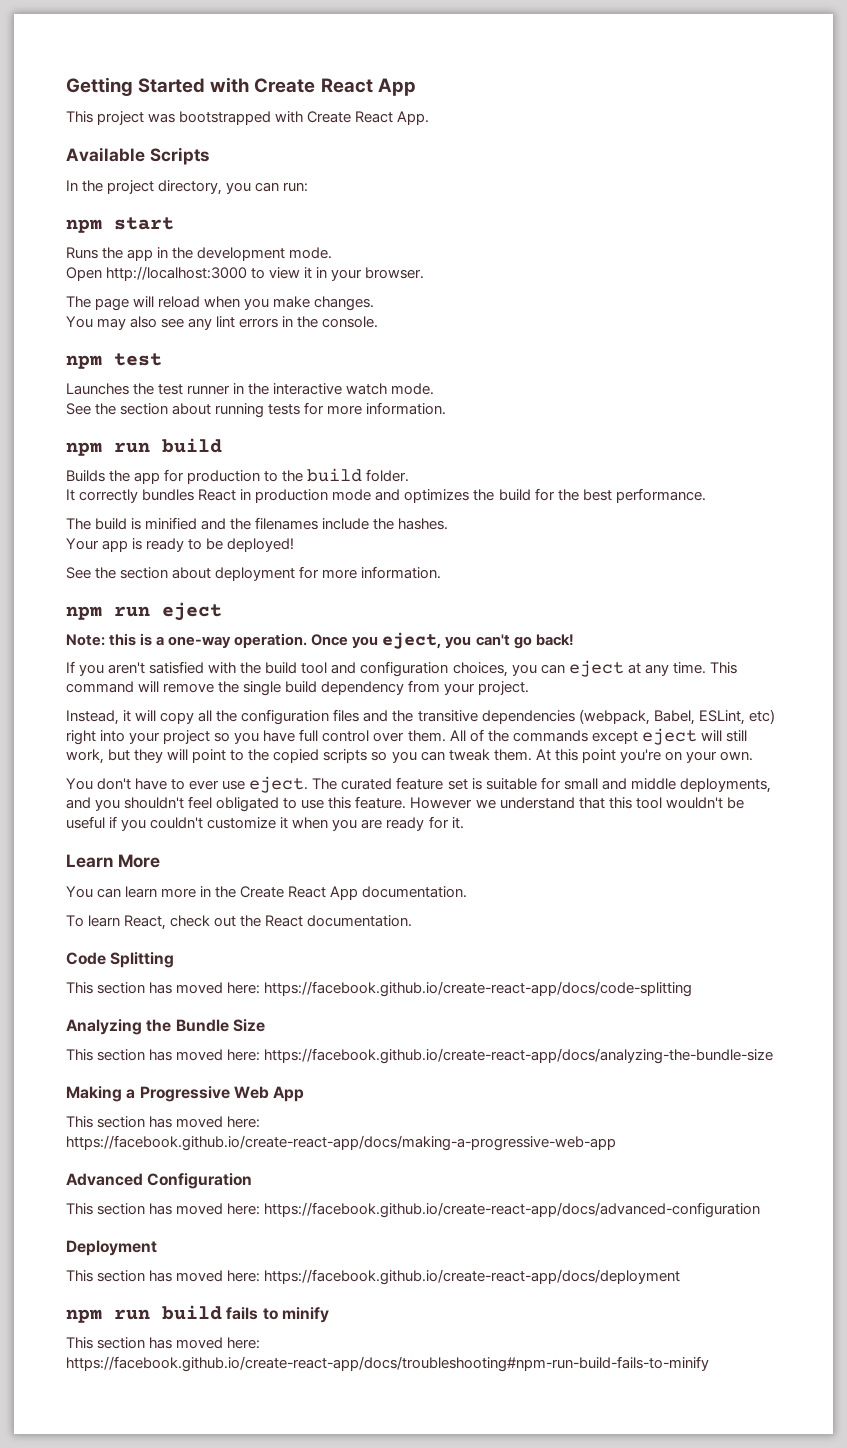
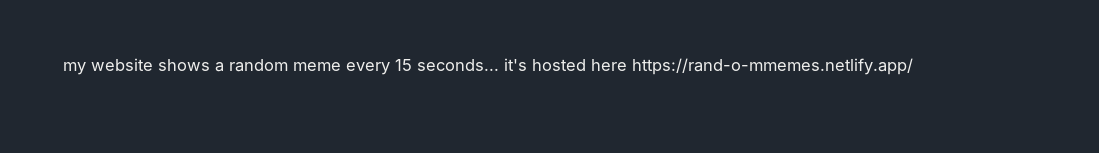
- Getting Started with Create React App
- This project was bootstrapped with Create React App.
- Available Scripts
- In the project directory, you can run:
- npm start
- Runs the app in the development mode.
- Open http://localhost:3000 to view it in your browser.
- The page will reload when you make changes.
- You may also see any lint errors in the console.
- npm test
- Launches the test runner in the interactive watch mode.
- See the section about running tests for more information.
- npm run build
- Builds the app for production to the build folder.
- It correctly bundles React in production mode and optimizes the build for the best performance.
- The build is minified and the filenames include the hashes.
- Your app is ready to be deployed!
- See the section about deployment for more information.
- npm run eject
- Note: this is a one-way operation. Once you eject, you can't go back!
- If you aren't satisfied with the build tool and configuration choices, you can eject at any time. This command will remove the single build dependency from your project.
- Instead, it will copy all the configuration files and the transitive dependencies (webpack, Babel, ESLint, etc) right into your project so you have full control over them. All of the commands except eject will still work, but they will point to the copied scripts so you can tweak them. At this point you're on your own.
- You don't have to ever use eject. The curated feature set is suitable for small and middle deployments, and you shouldn't feel obligated to use this feature. However we understand that this tool wouldn't be useful if you couldn't customize it when you are ready for it.
- Learn More
- You can learn more in the Create React App documentation.
- To learn React, check out the React documentation.
- Code Splitting
- This section has moved here: https://facebook.github.io/create-react-app/docs/code-splitting
- Analyzing the Bundle Size
- This section has moved here: https://facebook.github.io/create-react-app/docs/analyzing-the-bundle-size
- Making a Progressive Web App
- This section has moved here: https://facebook.github.io/create-react-app/docs/making-a-progressive-web-app
- Advanced Configuration
- This section has moved here: https://facebook.github.io/create-react-app/docs/advanced-configuration
- Deployment
- This section has moved here: https://facebook.github.io/create-react-app/docs/deployment
- npm run build fails to minify
- This section has moved here: https://facebook.github.io/create-react-app/docs/troubleshooting#npm-run-build-fails-to-minify
+ my website shows a random meme every 15 seconds... it's hosted here https://rand-o-mmemes.netlify.app/

